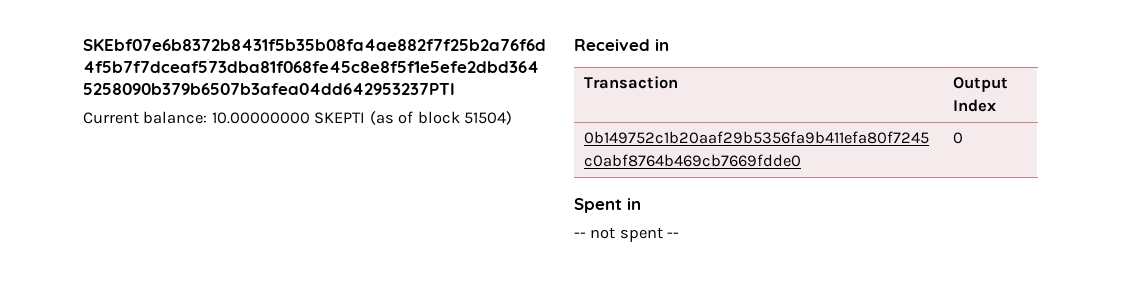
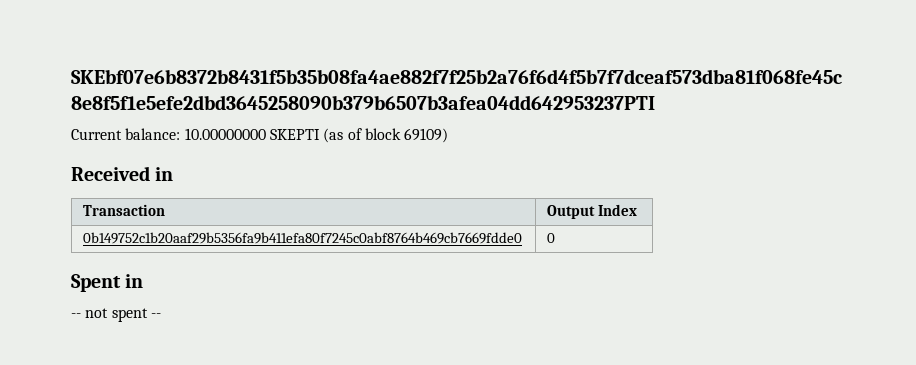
- Current balance: 10.00000000 SKEPTI (as of block 51504)
+ Current balance: 10.00000000 SKEPTI (as of block 69109)

